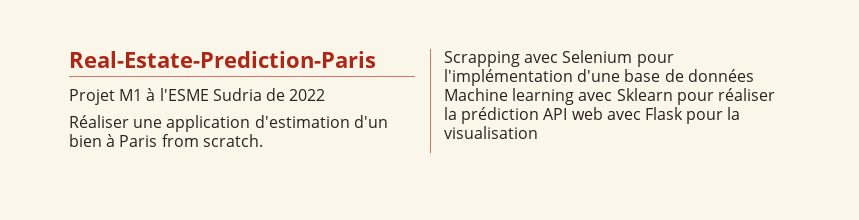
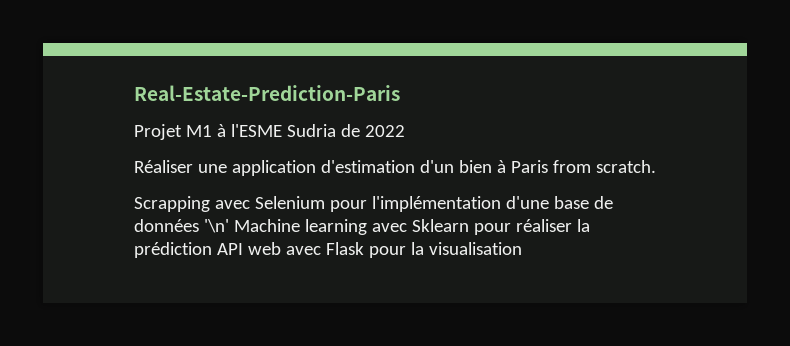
- Scrapping avec Selenium pour l'implémentation d'une base de données Machine learning avec Sklearn pour réaliser la prédiction API web avec Flask pour la visualisation
+ Scrapping avec Selenium pour l'implémentation d'une base de données '\n' Machine learning avec Sklearn pour réaliser la prédiction API web avec Flask pour la visualisation

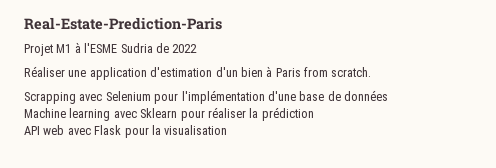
- Scrapping avec Selenium pour l'implémentation d'une base de données '\n' Machine learning avec Sklearn pour réaliser la prédiction API web avec Flask pour la visualisation
+ Scrapping avec Selenium pour l'implémentation d'une base de données
+ Machine learning avec Sklearn pour réaliser la prédiction
+ API web avec Flask pour la visualisation

